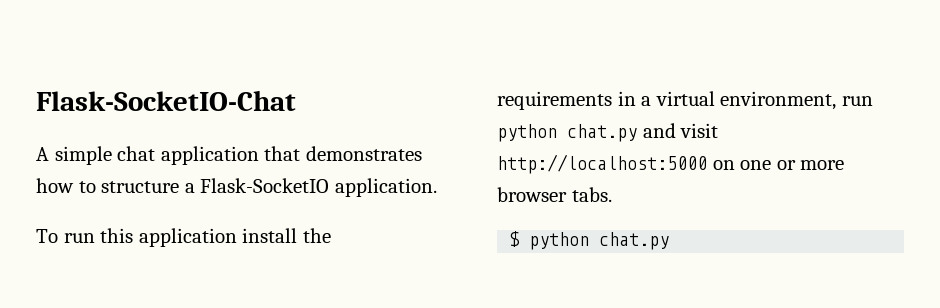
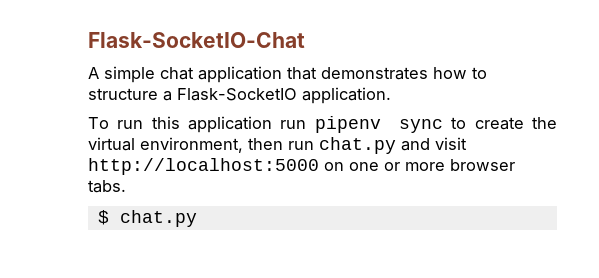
- To run this application install the requirements in a virtual environment, run python chat.py and visit http://localhost:5000 on one or more browser tabs.
+ To run this application run pipenv sync to create the virtual environment, then run chat.py and visit http://localhost:5000 on one or more browser tabs.
- $ python chat.py
+ $ chat.py

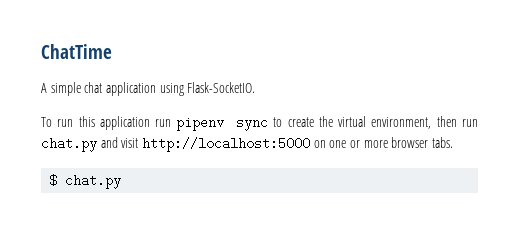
- Flask-SocketIO-Chat
+ ChatTime
- A simple chat application that demonstrates how to structure a Flask-SocketIO application.
+ A simple chat application using Flask-SocketIO.

